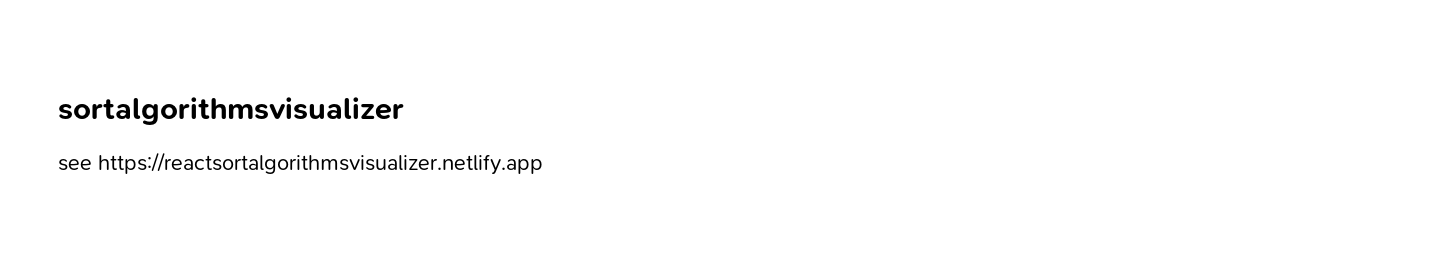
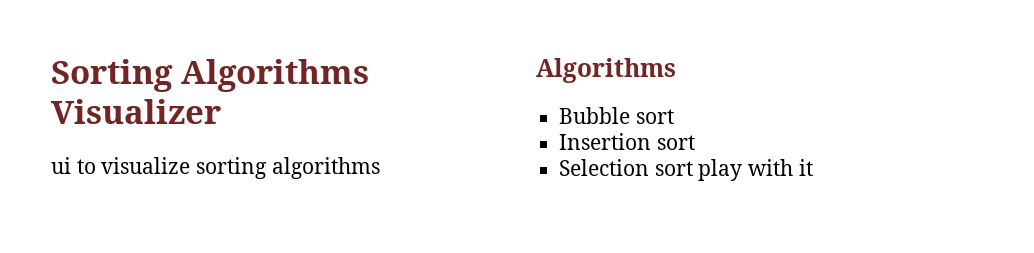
- sortalgorithmsvisualizer
- see https://reactsortalgorithmsvisualizer.netlify.app
+ Sorting Algorithms Visualizer
+ ui to visualize sorting algorithms
+ Algorithms
+ Bubble sort
+ Insertion sort
+ Selection sort play with it

